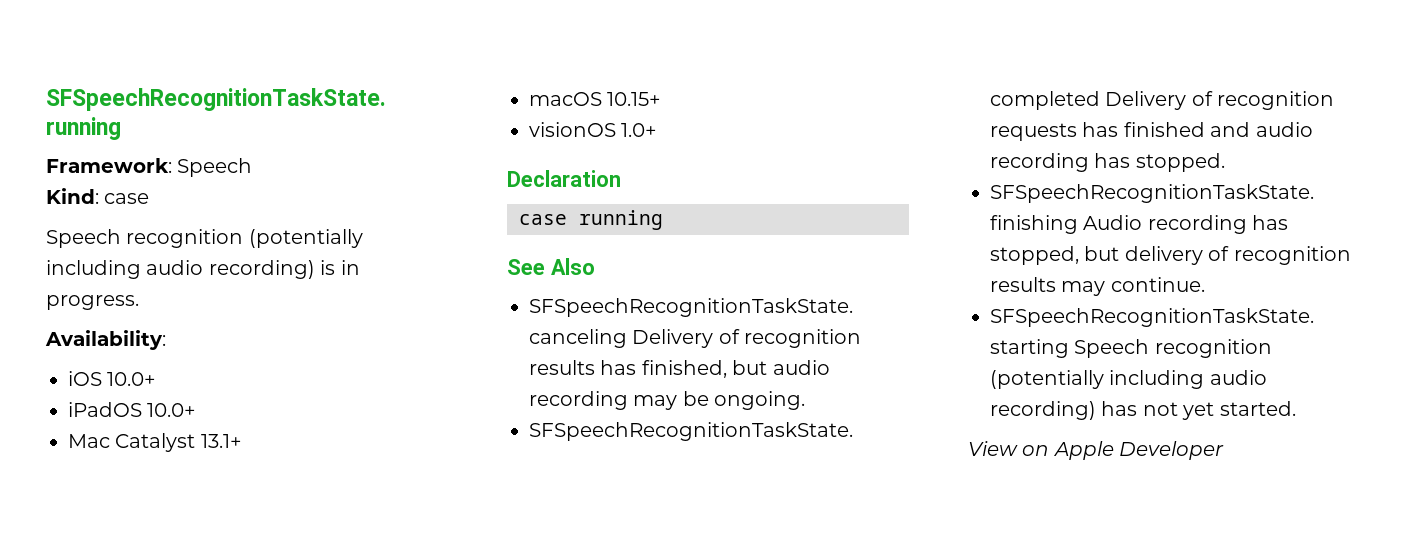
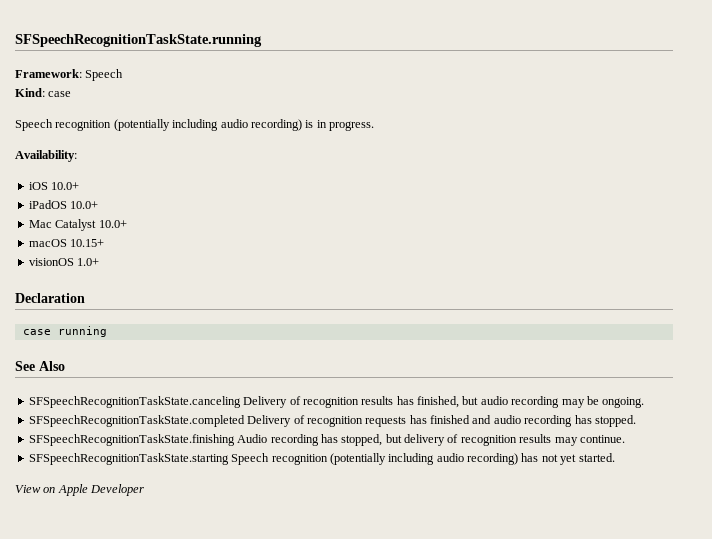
- Mac Catalyst 13.1+
+ Mac Catalyst 10.0+

